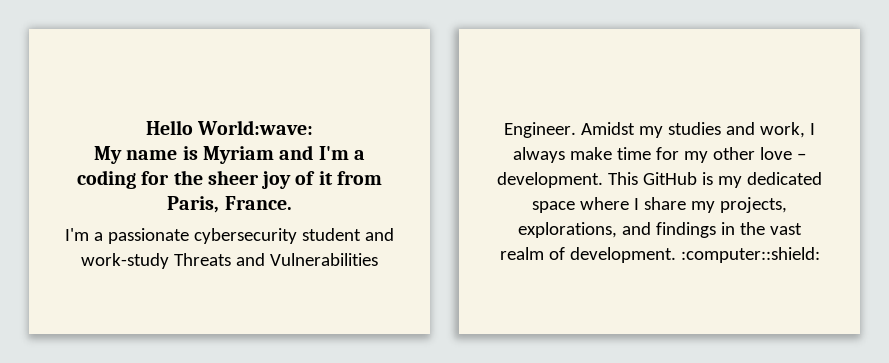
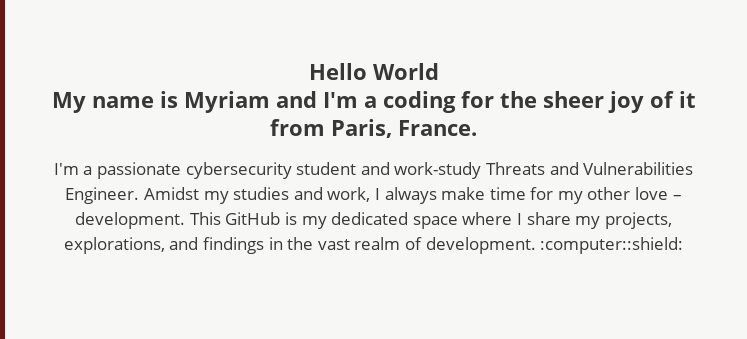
- Hello World:wave:
+ Hello World

